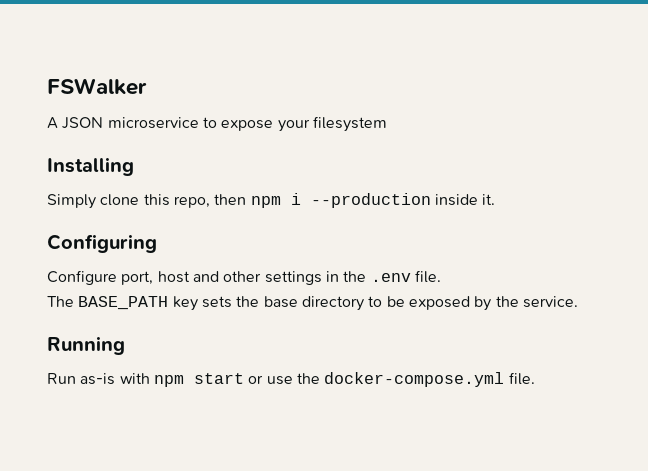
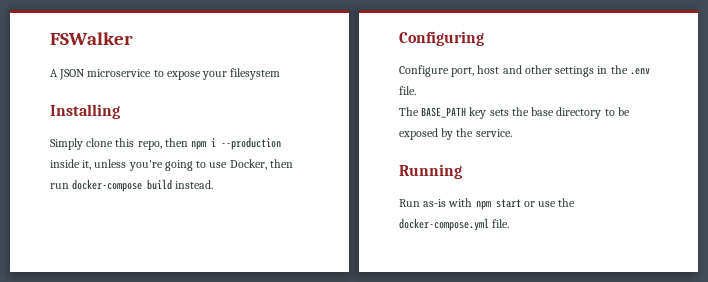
- Simply clone this repo, then npm i --production inside it.
+ Simply clone this repo, then npm i --production inside it, unless you're going to use Docker, then run docker-compose build instead.

